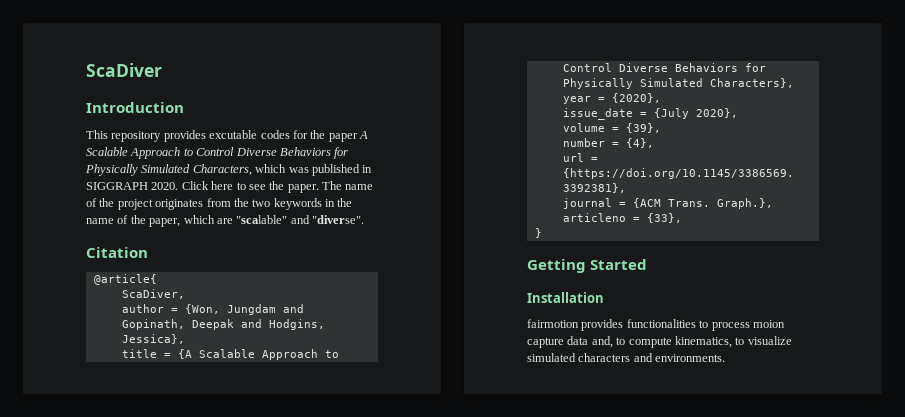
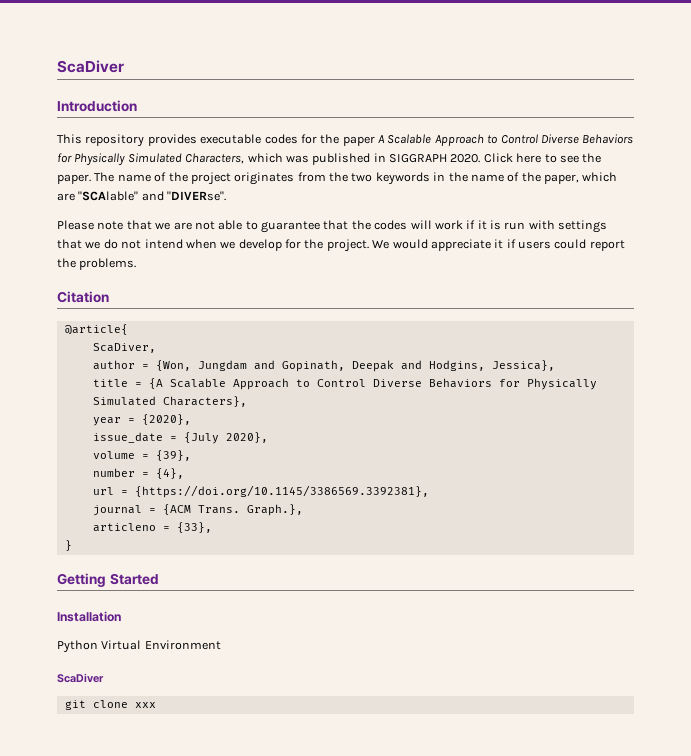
- This repository provides excutable codes for the paper A Scalable Approach to Control Diverse Behaviors for Physically Simulated Characters, which was published in SIGGRAPH 2020.
+ This repository provides executable codes for the paper A Scalable Approach to Control Diverse Behaviors for Physically Simulated Characters, which was published in SIGGRAPH 2020.
- The name of the project originates from the two keywords in the name of the paper, which are "scalable" and "diverse".
+ The name of the project originates from the two keywords in the name of the paper, which are "SCAlable" and "DIVERse".
+ Please note that we are not able to guarantee that the codes will work if it is run with settings that we do not intend when we develop for the project. We would appreciate it if users could report the problems.
- fairmotion provides functionalities to process moion capture data and, to compute kinematics, to visualize simulated characters and environments.
+ Python Virtual Environment
+ ScaDiver
+ git clone xxx

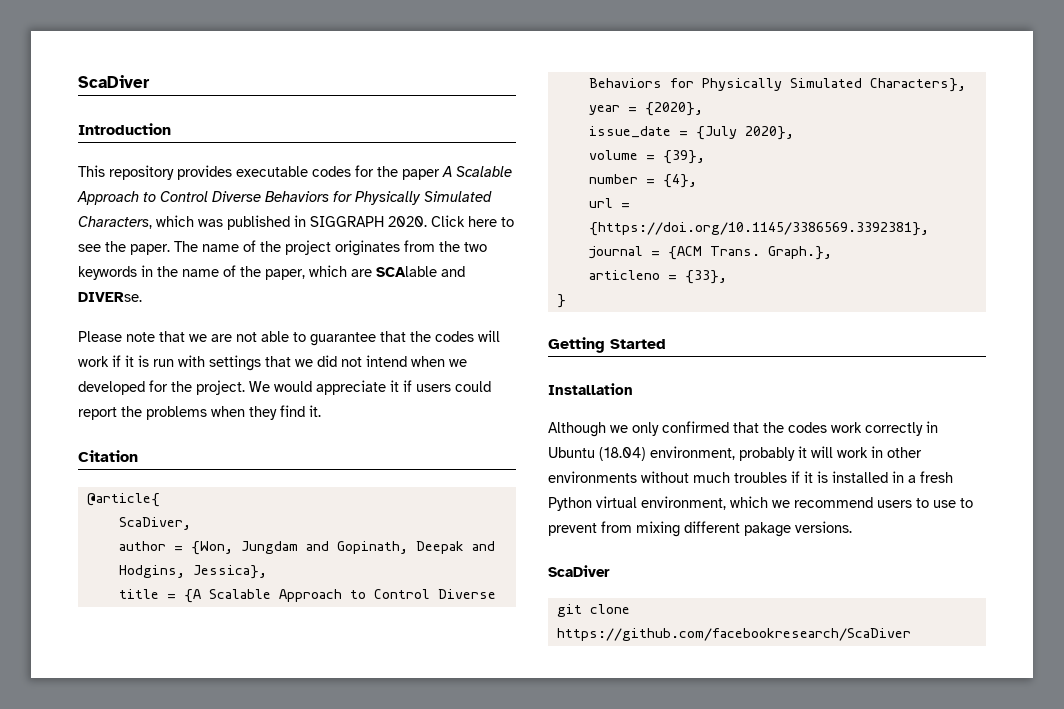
- The name of the project originates from the two keywords in the name of the paper, which are "SCAlable" and "DIVERse".
+ The name of the project originates from the two keywords in the name of the paper, which are SCAlable and DIVERse.
- Please note that we are not able to guarantee that the codes will work if it is run with settings that we do not intend when we develop for the project.
+ Please note that we are not able to guarantee that the codes will work if it is run with settings that we did not intend when we developed for the project.
- We would appreciate it if users could report the problems.
+ We would appreciate it if users could report the problems when they find it.
- Python Virtual Environment
+ Although we only confirmed that the codes work correctly in Ubuntu (18.04) environment, probably it will work in other environments without much troubles if it is installed in a fresh Python virtual environment, which we recommend users to use to prevent from mixing different pakage versions.
- git clone xxx
+ git clone https://github.com/facebookresearch/ScaDiver

